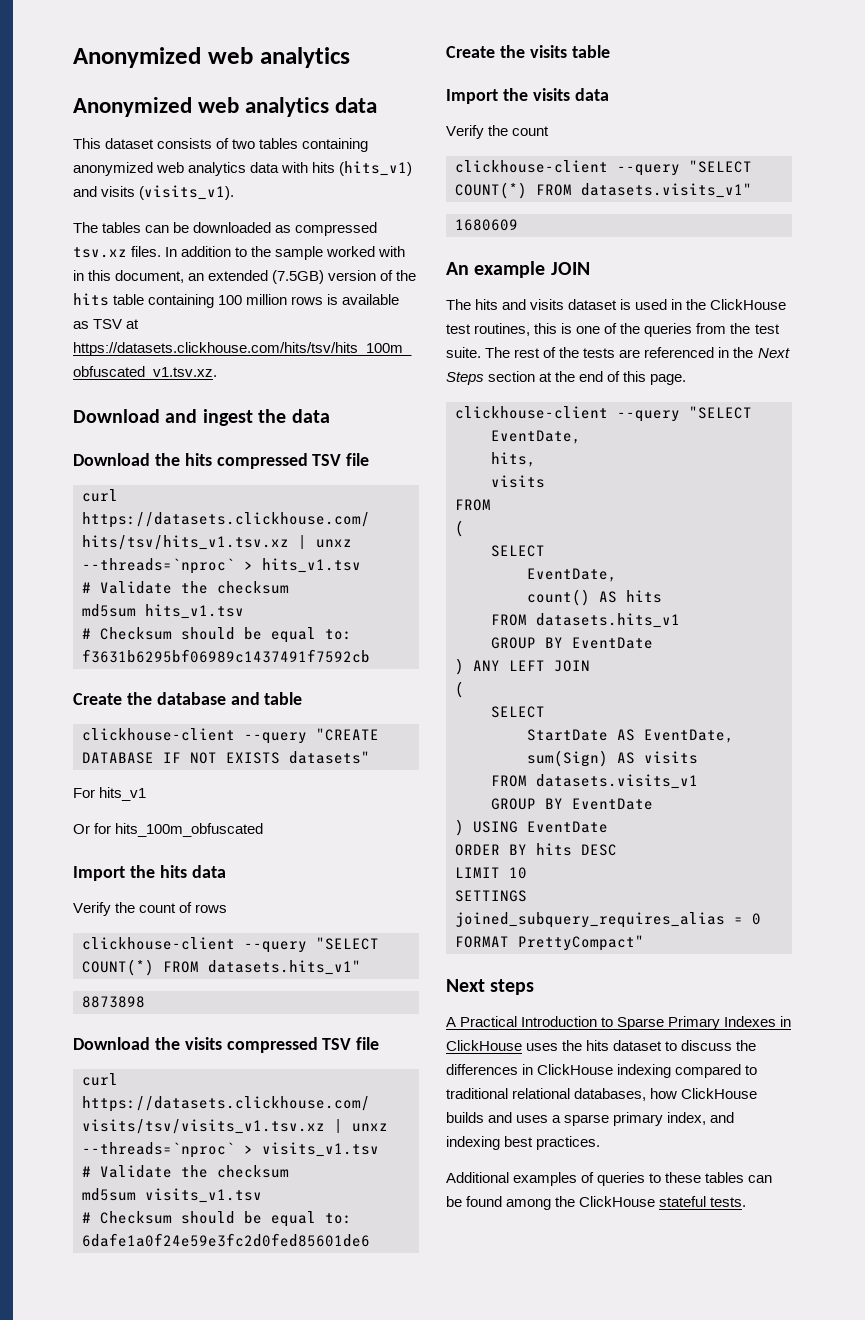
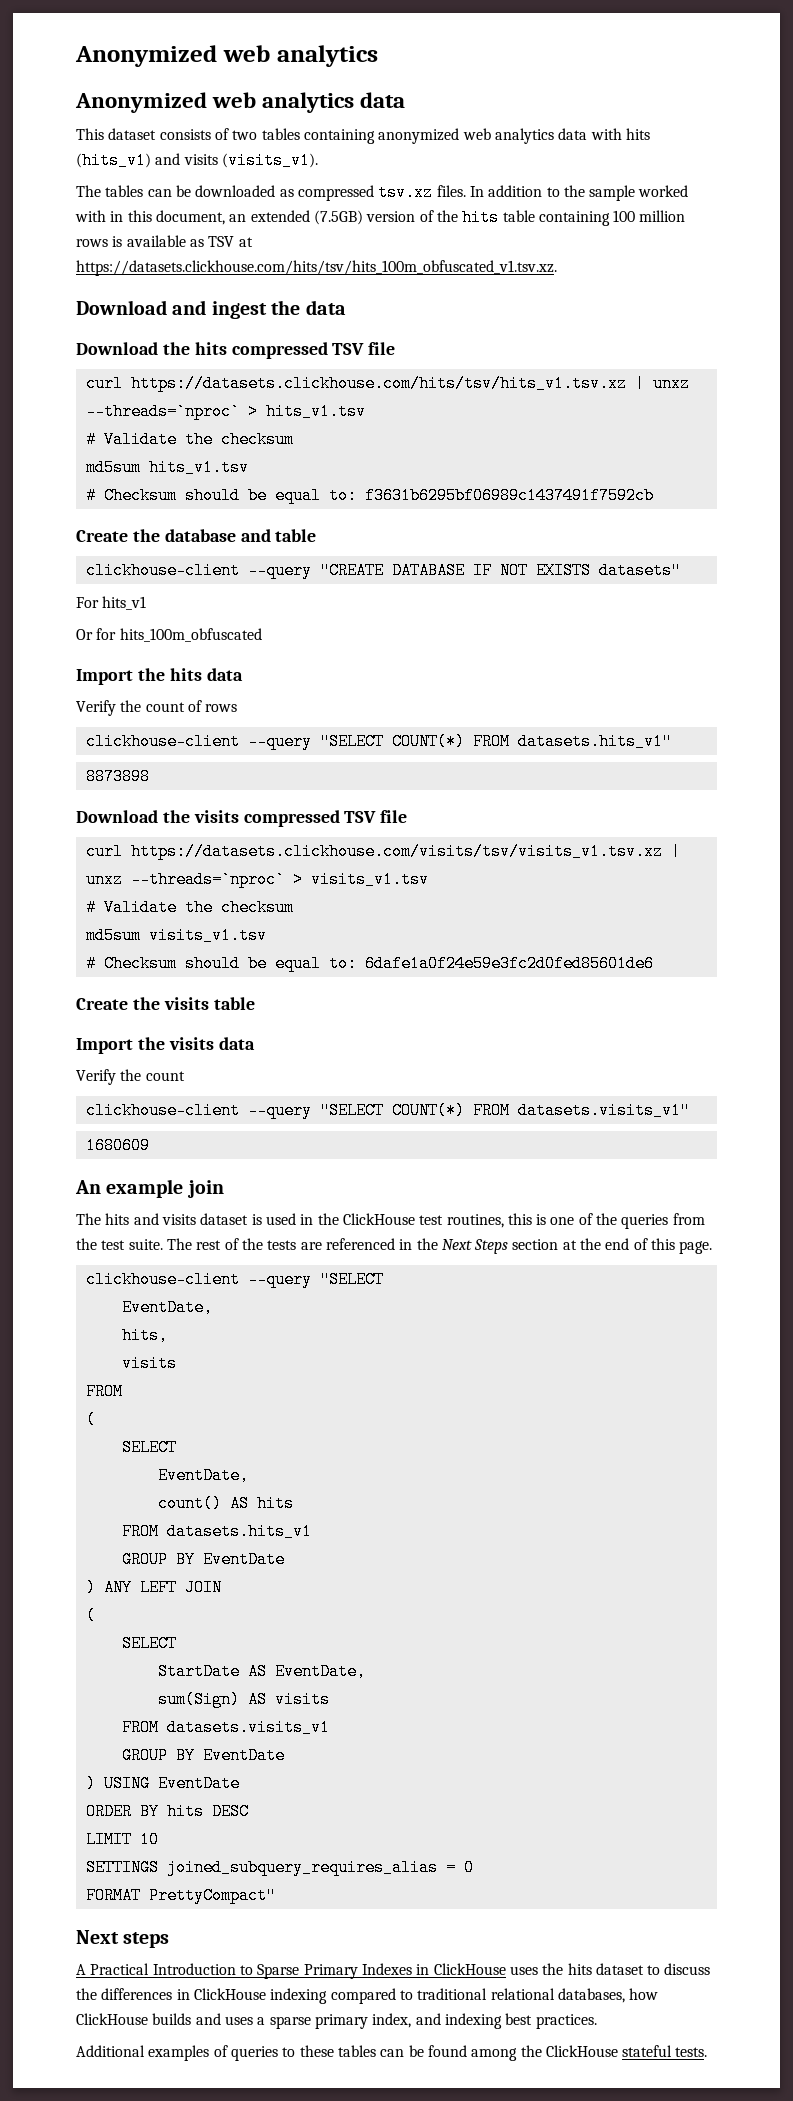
- An example JOIN
+ An example join

